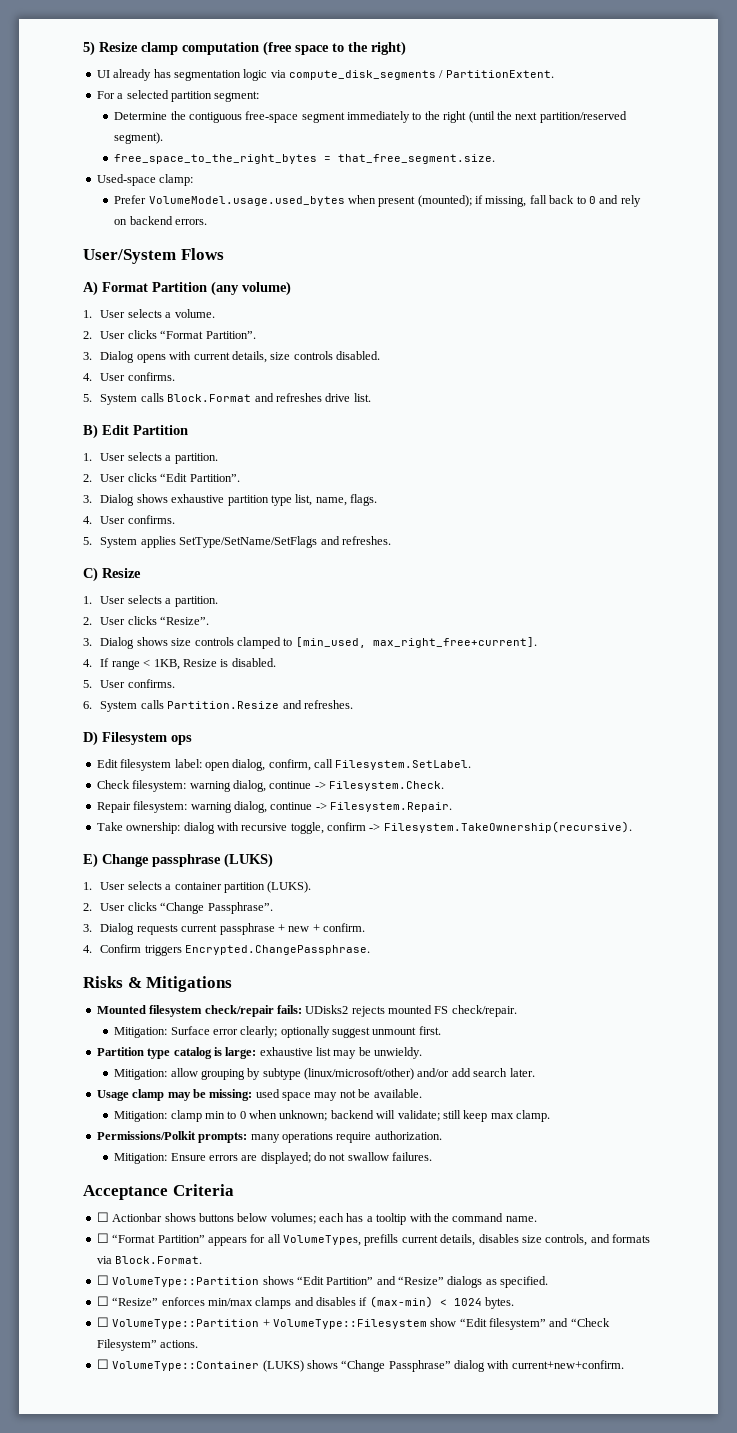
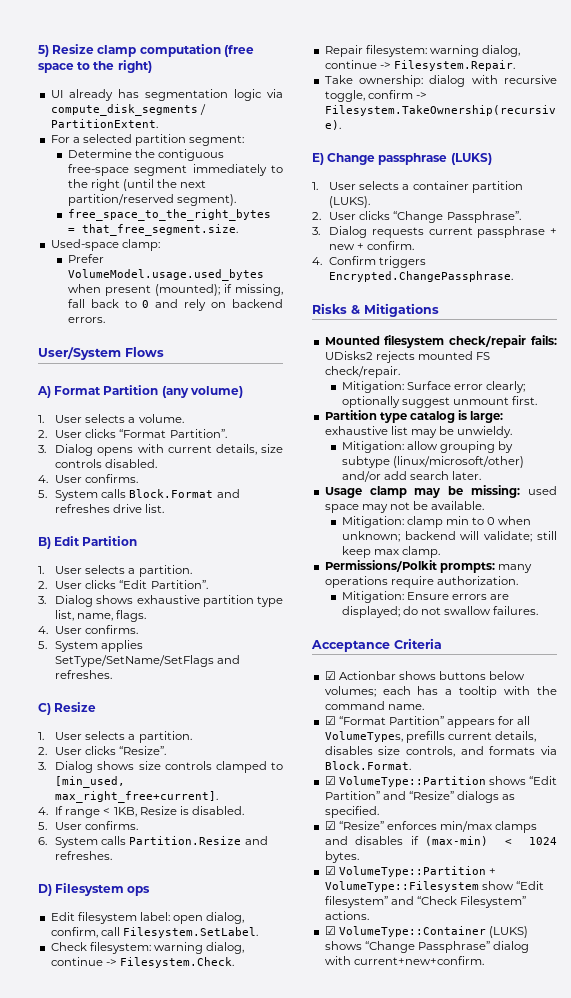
- ☐ Actionbar shows buttons below volumes; each has a tooltip with the command name.
+ ☑ Actionbar shows buttons below volumes; each has a tooltip with the command name.
- ☐ “Format Partition” appears for all VolumeTypes, prefills current details, disables size controls, and formats via Block.Format.
+ ☑ “Format Partition” appears for all VolumeTypes, prefills current details, disables size controls, and formats via Block.Format.
- ☐ VolumeType::Partition shows “Edit Partition” and “Resize” dialogs as specified.
+ ☑ VolumeType::Partition shows “Edit Partition” and “Resize” dialogs as specified.
- ☐ “Resize” enforces min/max clamps and disables if (max-min) < 1024 bytes.
+ ☑ “Resize” enforces min/max clamps and disables if (max-min) < 1024 bytes.
- ☐ VolumeType::Partition + VolumeType::Filesystem show “Edit filesystem” and “Check Filesystem” actions.
+ ☑ VolumeType::Partition + VolumeType::Filesystem show “Edit filesystem” and “Check Filesystem” actions.
- ☐ VolumeType::Container (LUKS) shows “Change Passphrase” dialog with current+new+confirm.
+ ☑ VolumeType::Container (LUKS) shows “Change Passphrase” dialog with current+new+confirm.

